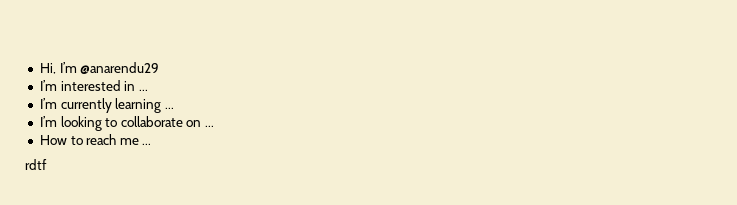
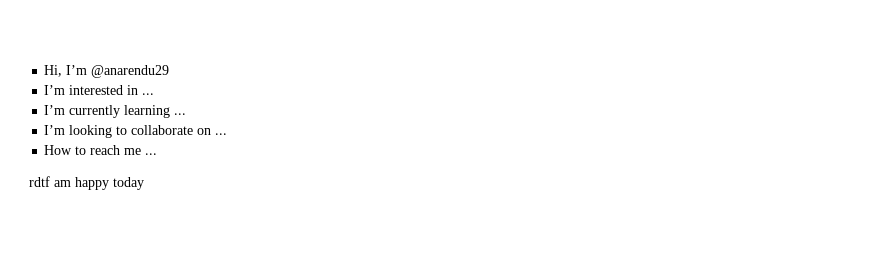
- rdtf
+ rdtf am happy today

